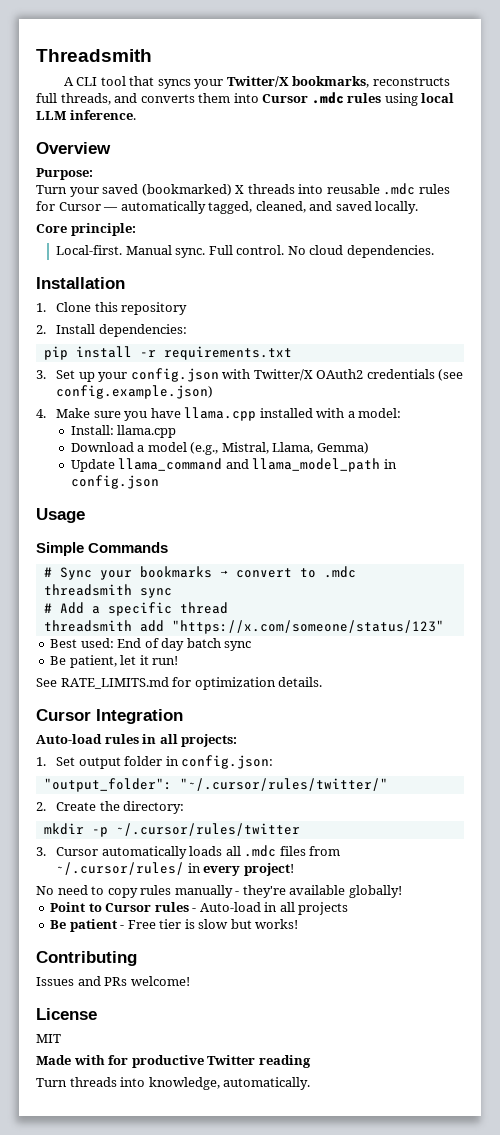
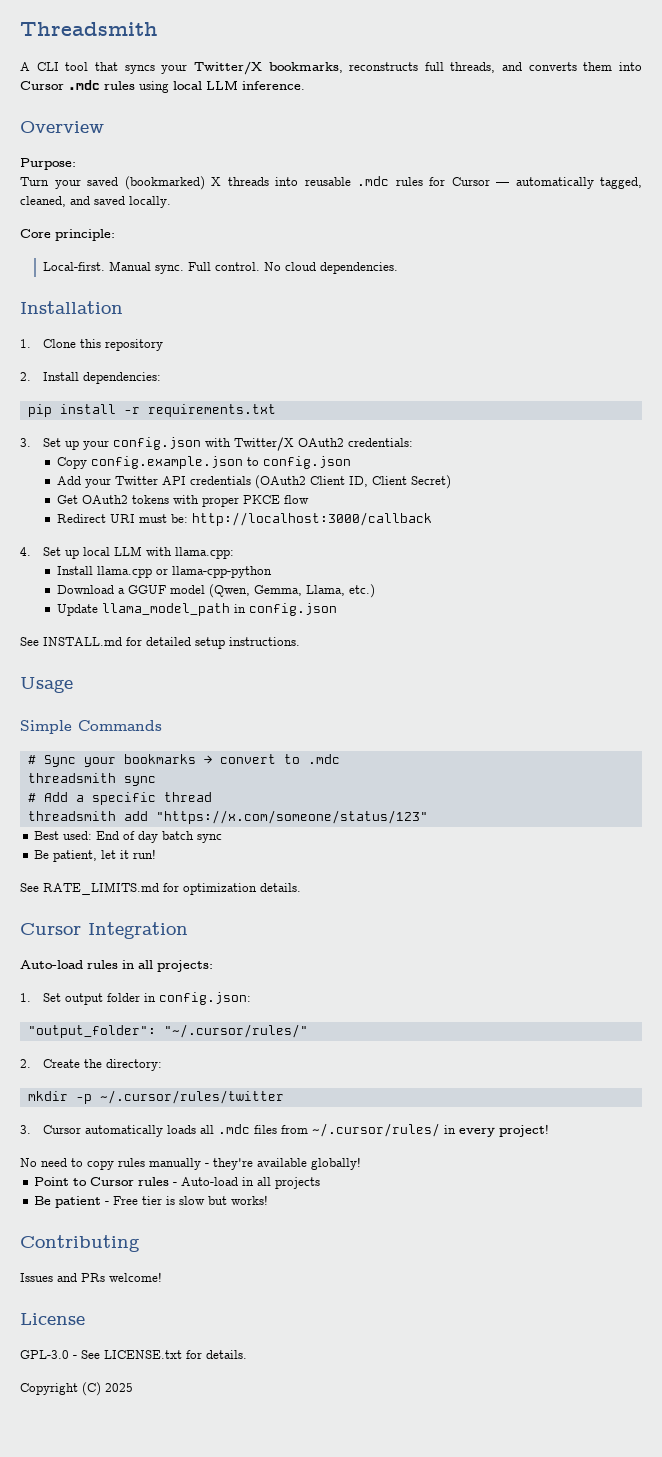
- 3. Set up your config.json with Twitter/X OAuth2 credentials (see config.example.json)
- 4. Make sure you have llama.cpp installed with a model:
- Install: llama.cpp
- Download a model (e.g., Mistral, Llama, Gemma)
+ 3. Set up your config.json with Twitter/X OAuth2 credentials:
+ Copy config.example.json to config.json
+ Add your Twitter API credentials (OAuth2 Client ID, Client Secret)
+ Get OAuth2 tokens with proper PKCE flow
+ Redirect URI must be: http://localhost:3000/callback
+ 4. Set up local LLM with llama.cpp:
+ Install llama.cpp or llama-cpp-python
+ Download a GGUF model (Qwen, Gemma, Llama, etc.)
- Update llama_command and llama_model_path in config.json
+ Update llama_model_path in config.json
+ See INSTALL.md for detailed setup instructions.
- "output_folder": "~/.cursor/rules/twitter/"
+ "output_folder": "~/.cursor/rules/"
- MIT
- Made with for productive Twitter reading
- Turn threads into knowledge, automatically.
+ GPL-3.0 - See LICENSE.txt for details.
+ Copyright (C) 2025

